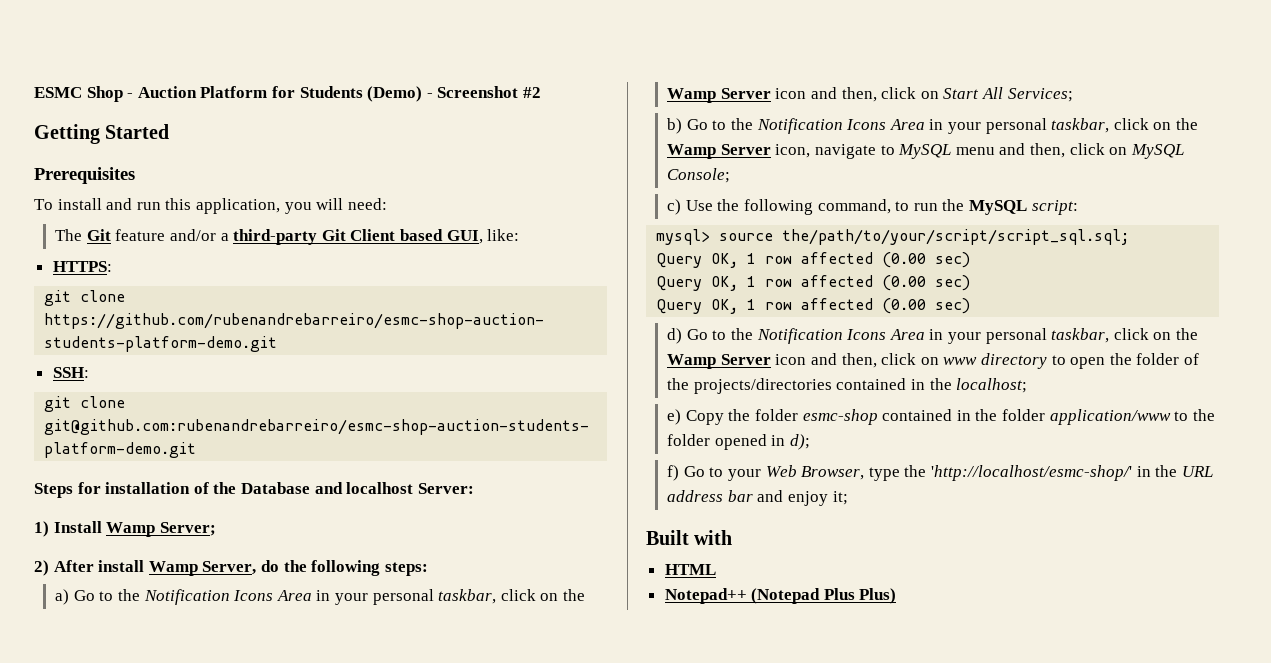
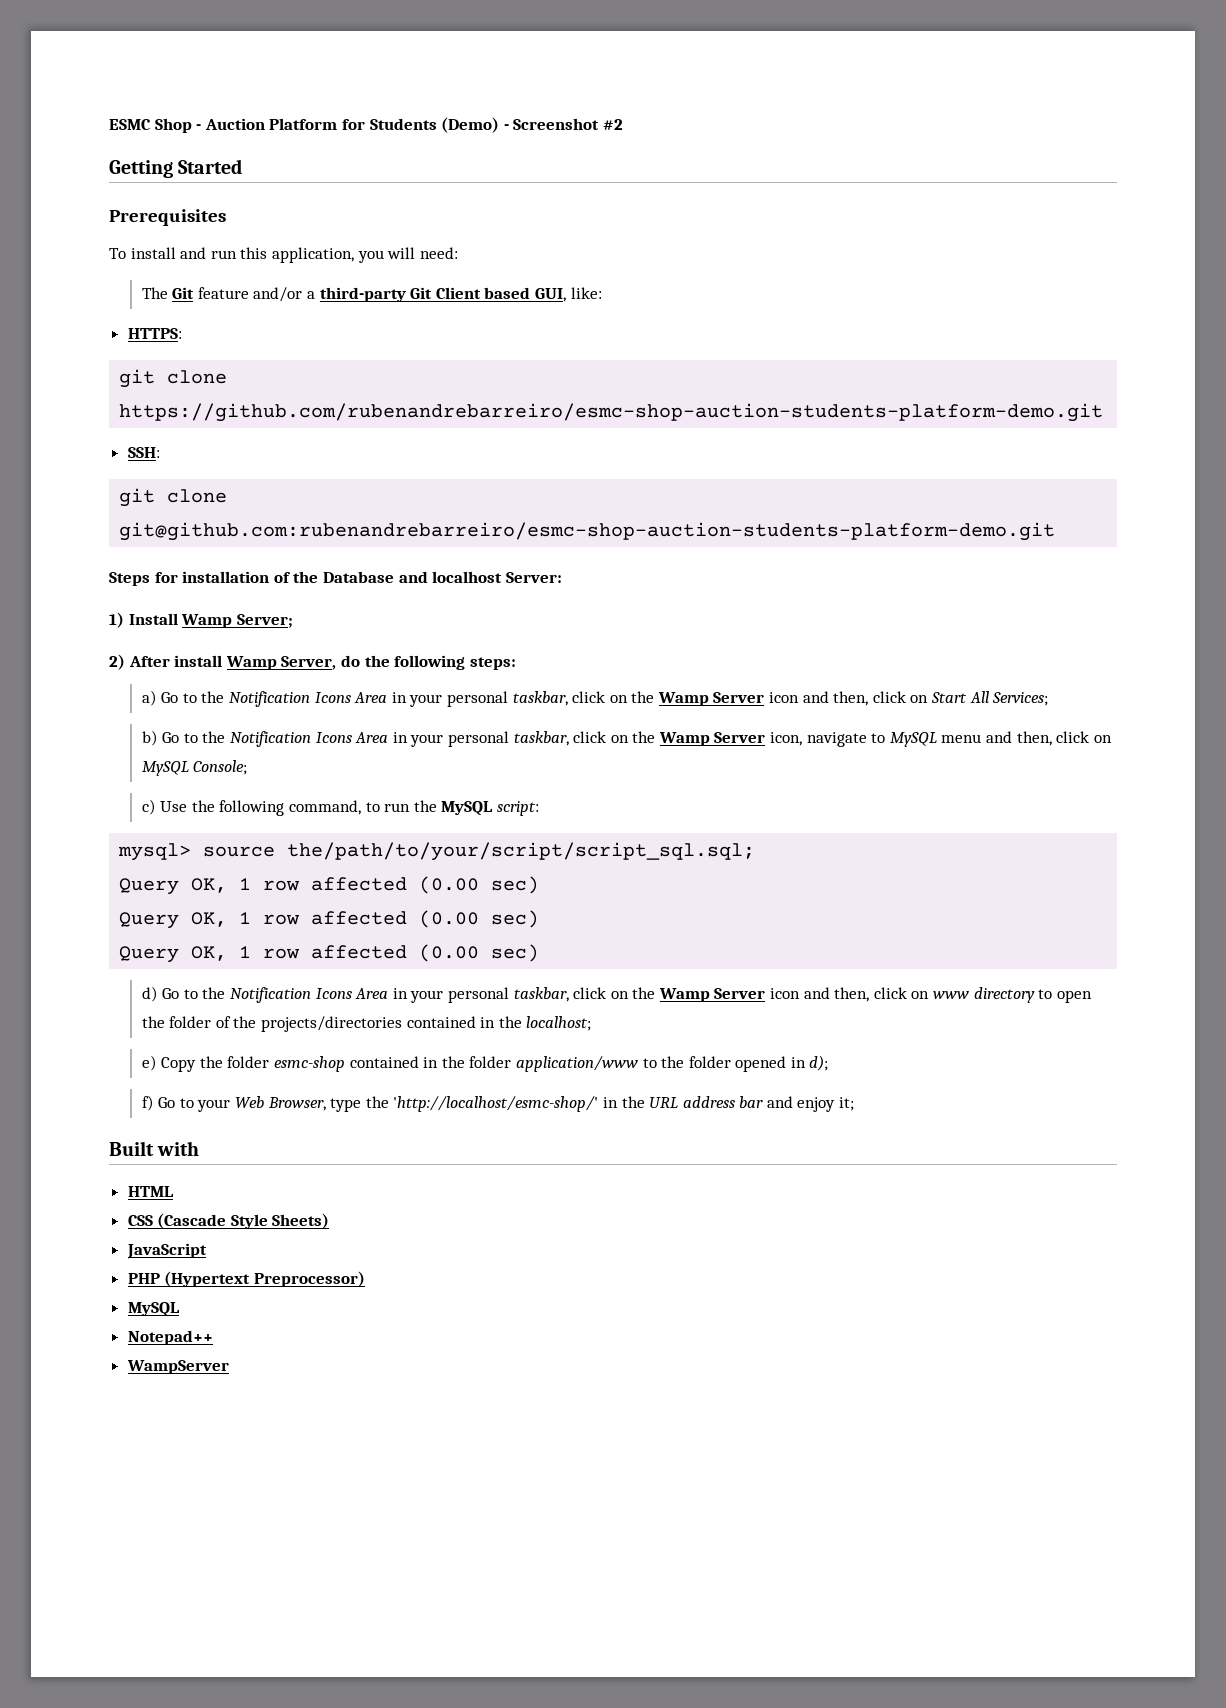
- Notepad++ (Notepad Plus Plus)
+ CSS (Cascade Style Sheets)
+ JavaScript
+ PHP (Hypertext Preprocessor)
+ MySQL
+ Notepad++
+ WampServer

